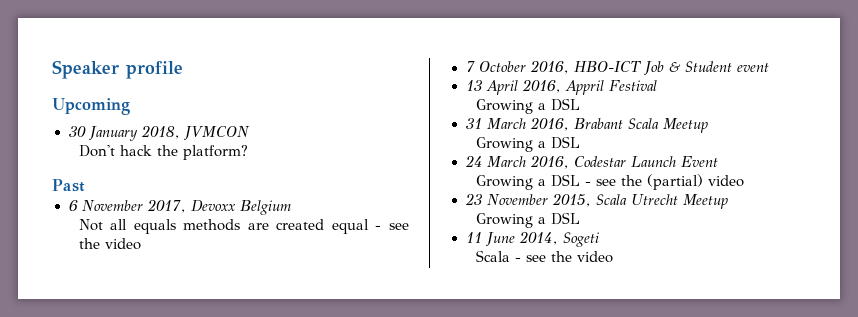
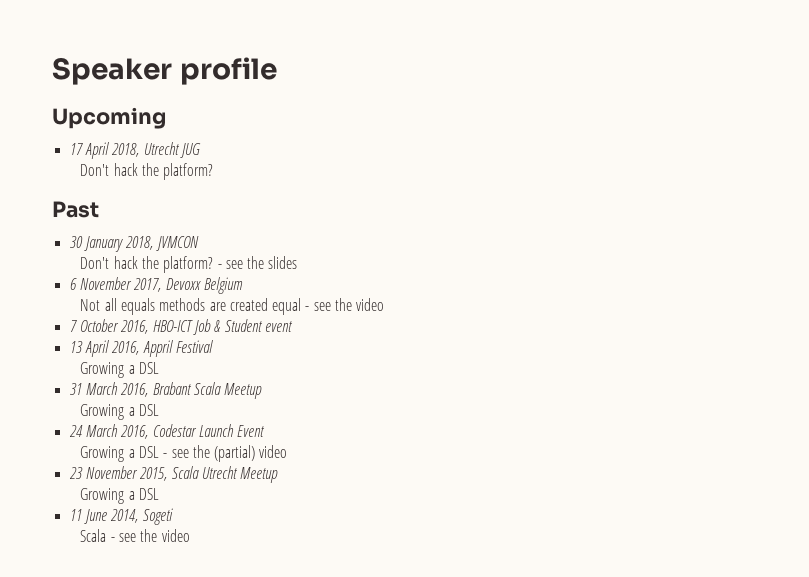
+ 17 April 2018, Utrecht JUG
+ Don't hack the platform?
+ Past
- Don't hack the platform?
- Past
+ Don't hack the platform? - see the slides

